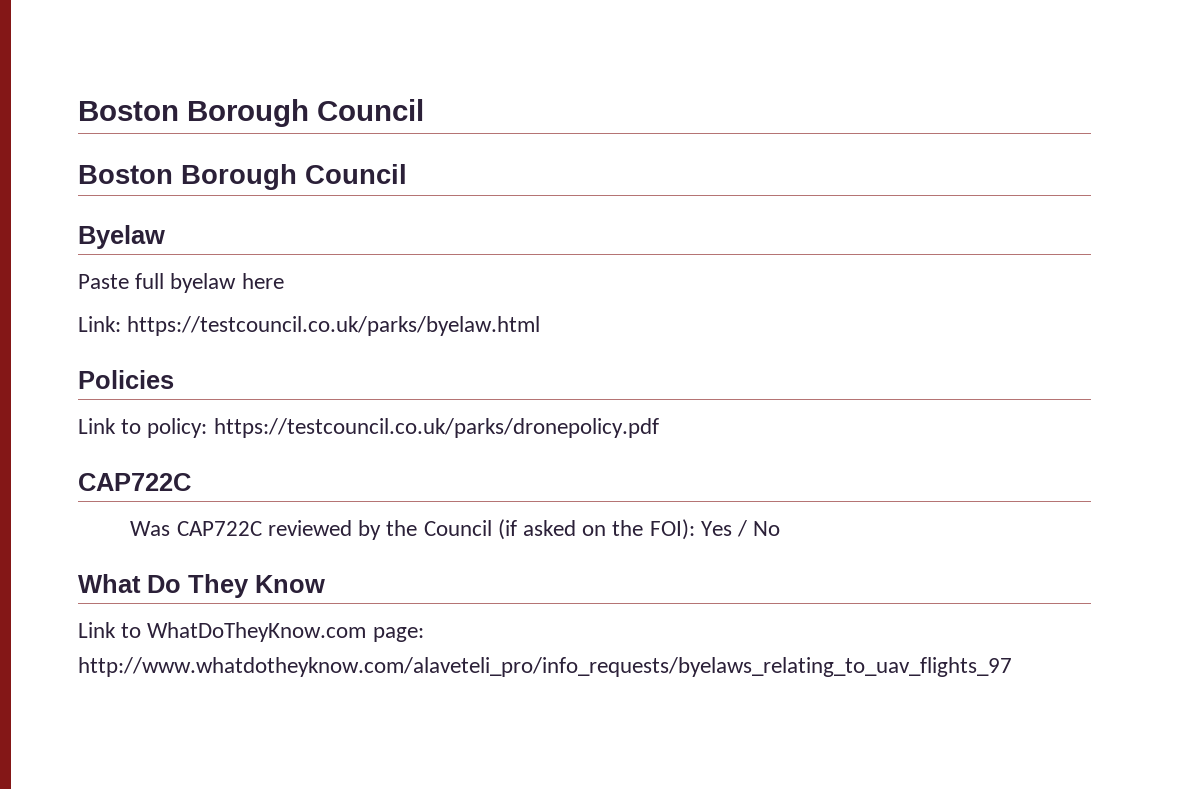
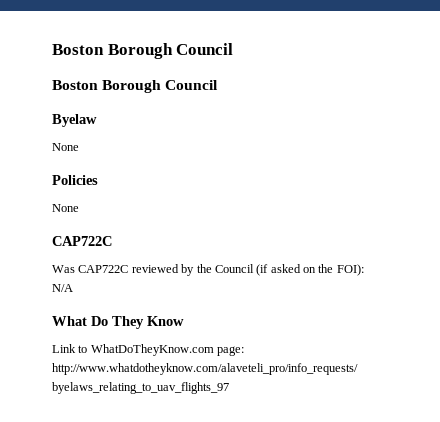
  Byelaw
- Paste full byelaw here
- Link: https://testcouncil.co.uk/parks/byelaw.html
+ None
  Policies
- Link to policy: https://testcouncil.co.uk/parks/dronepolicy.pdf
+ None
- Was CAP722C reviewed by the Council (if asked on the FOI): Yes / No
+ Was CAP722C reviewed by the Council (if asked on the FOI): N/A

